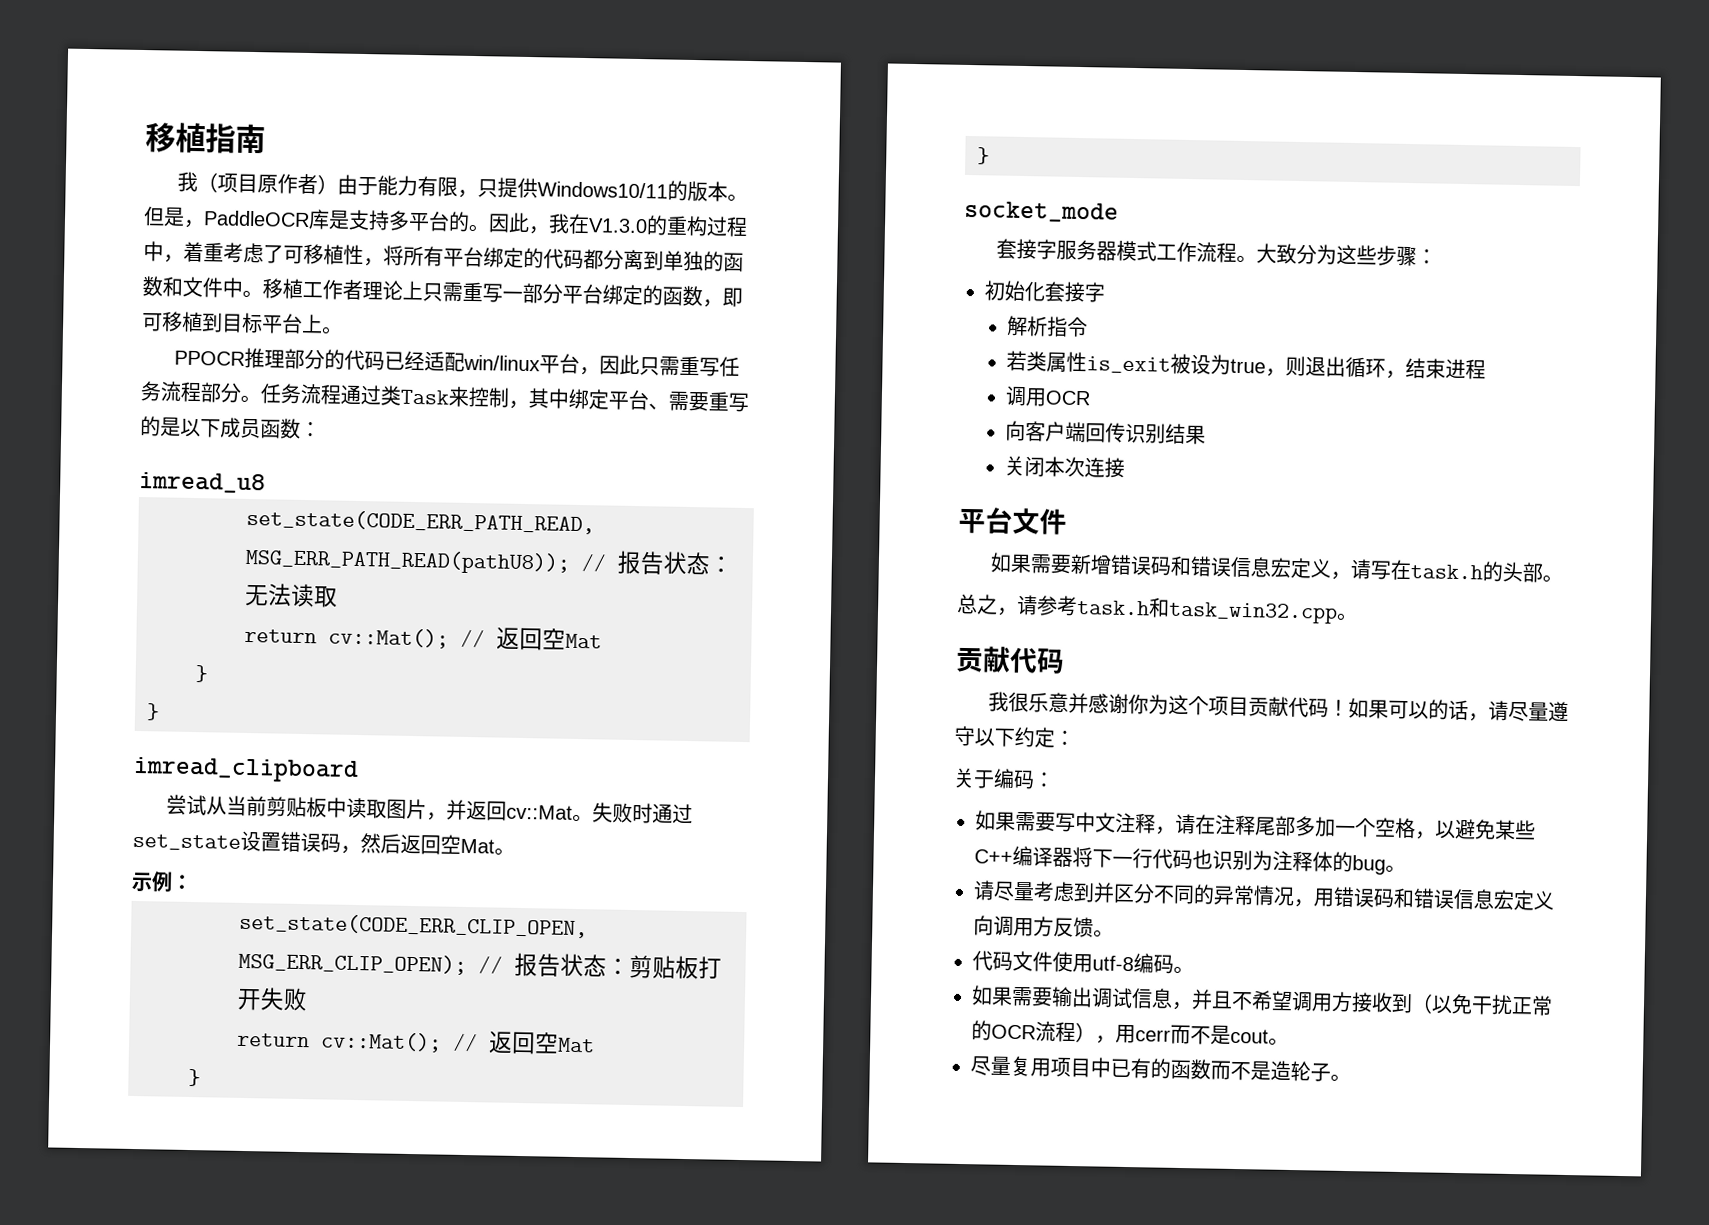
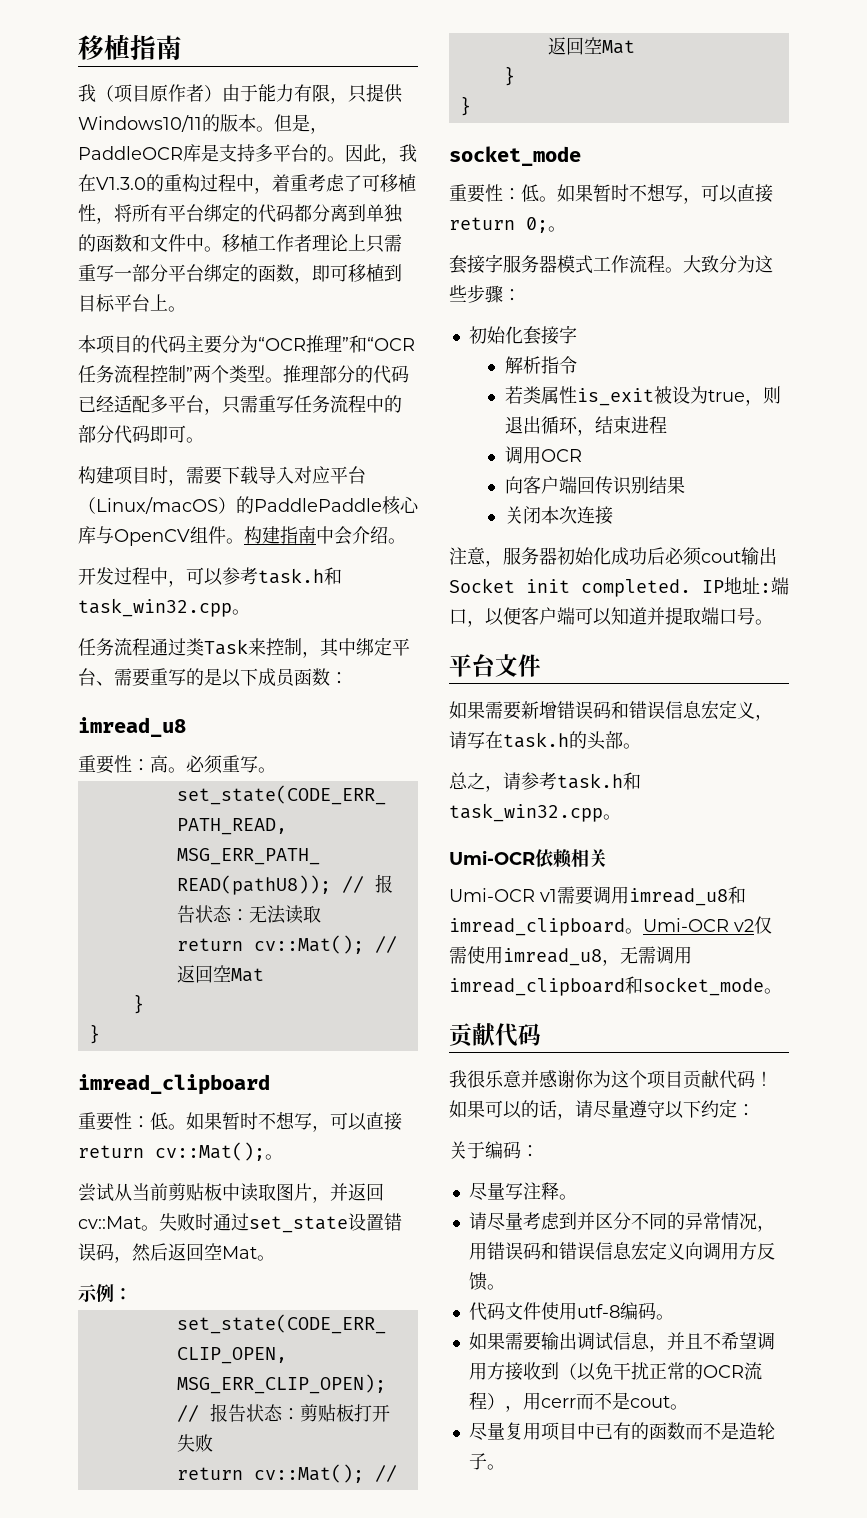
- PPOCR推理部分的代码已经适配win/linux平台，因此只需重写任务流程部分。任务流程通过类Task来控制，其中绑定平台、需要重写的是以下成员函数：
+ 本项目的代码主要分为“OCR推理”和“OCR任务流程控制”两个类型。推理部分的代码已经适配多平台，只需重写任务流程中的部分代码即可。
+ 构建项目时，需要下载导入对应平台（Linux/macOS）的PaddlePaddle核心库与OpenCV组件。构建指南中会介绍。
+ 开发过程中，可以参考task.h和task_win32.cpp。
+ 任务流程通过类Task来控制，其中绑定平台、需要重写的是以下成员函数：
+ 重要性：高。必须重写。
+ 重要性：低。如果暂时不想写，可以直接return cv::Mat();。
+ 重要性：低。如果暂时不想写，可以直接return 0;。
+ 注意，服务器初始化成功后必须cout输出Socket init completed. IP地址:端口，以便客户端可以知道并提取端口号。
+ Umi-OCR依赖相关
+ Umi-OCR v1需要调用imread_u8和imread_clipboard。Umi-OCR v2仅需使用imread_u8，无需调用imread_clipboard和socket_mode。
- 如果需要写中文注释，请在注释尾部多加一个空格，以避免某些C++编译器将下一行代码也识别为注释体的bug。
+ 尽量写注释。

